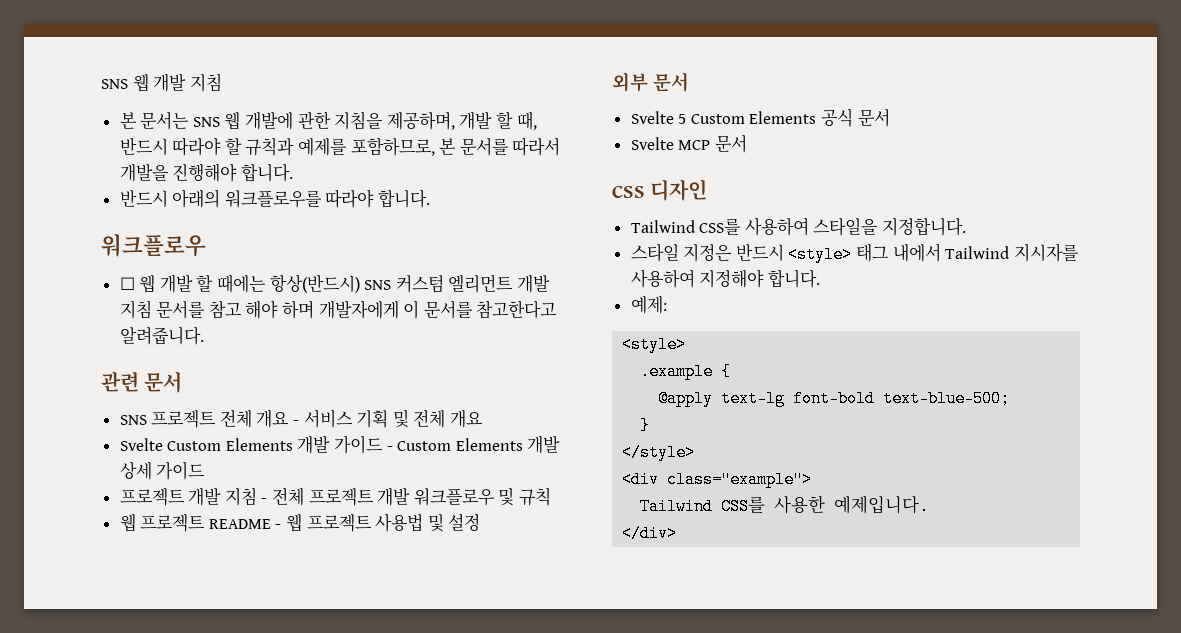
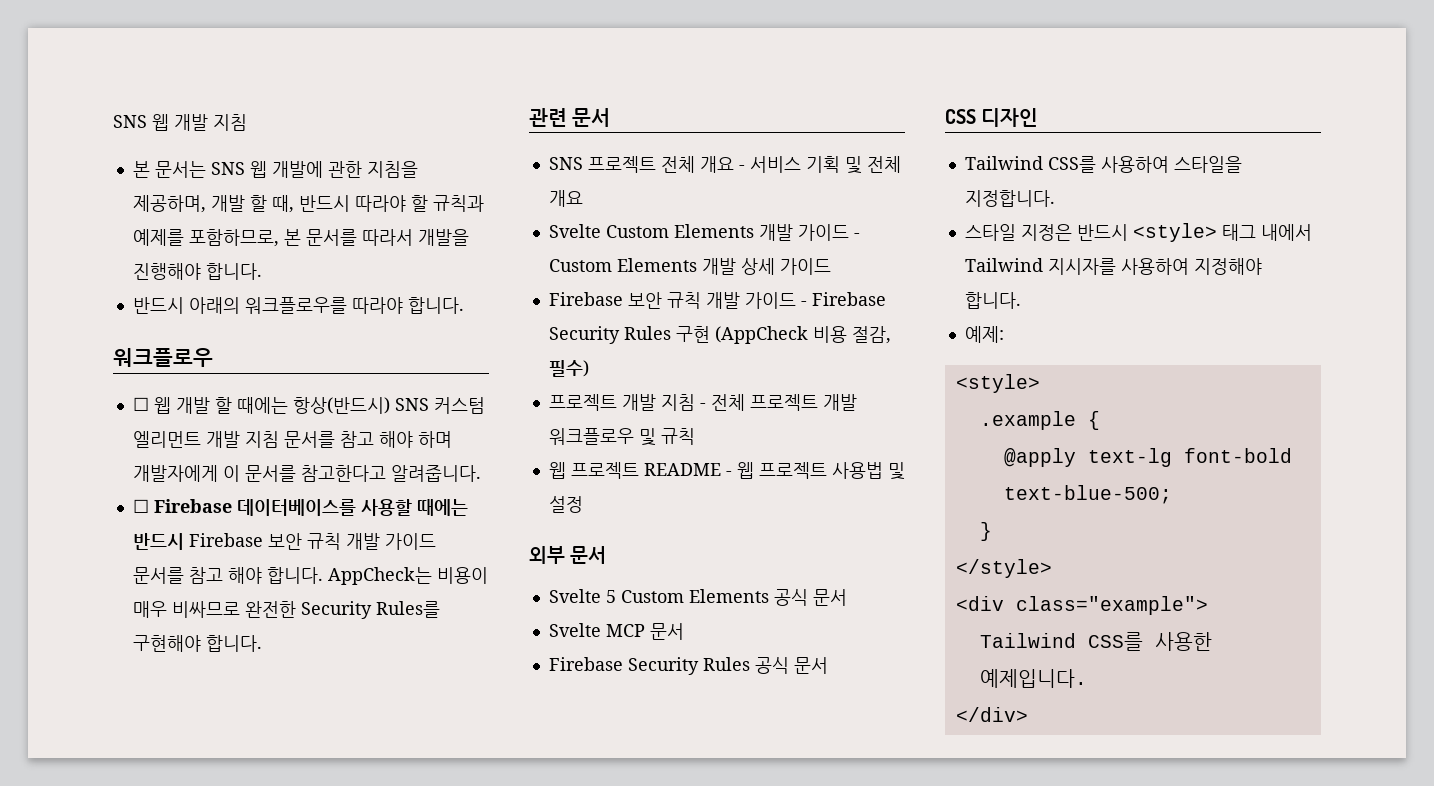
+ ☐ Firebase 데이터베이스를 사용할 때에는 반드시 Firebase 보안 규칙 개발 가이드 문서를 참고 해야 합니다. AppCheck는 비용이 매우 비싸므로 완전한 Security Rules를 구현해야 합니다.
+ Firebase 보안 규칙 개발 가이드 - Firebase Security Rules 구현 (AppCheck 비용 절감, 필수)
+ Firebase Security Rules 공식 문서

